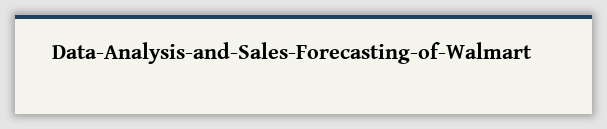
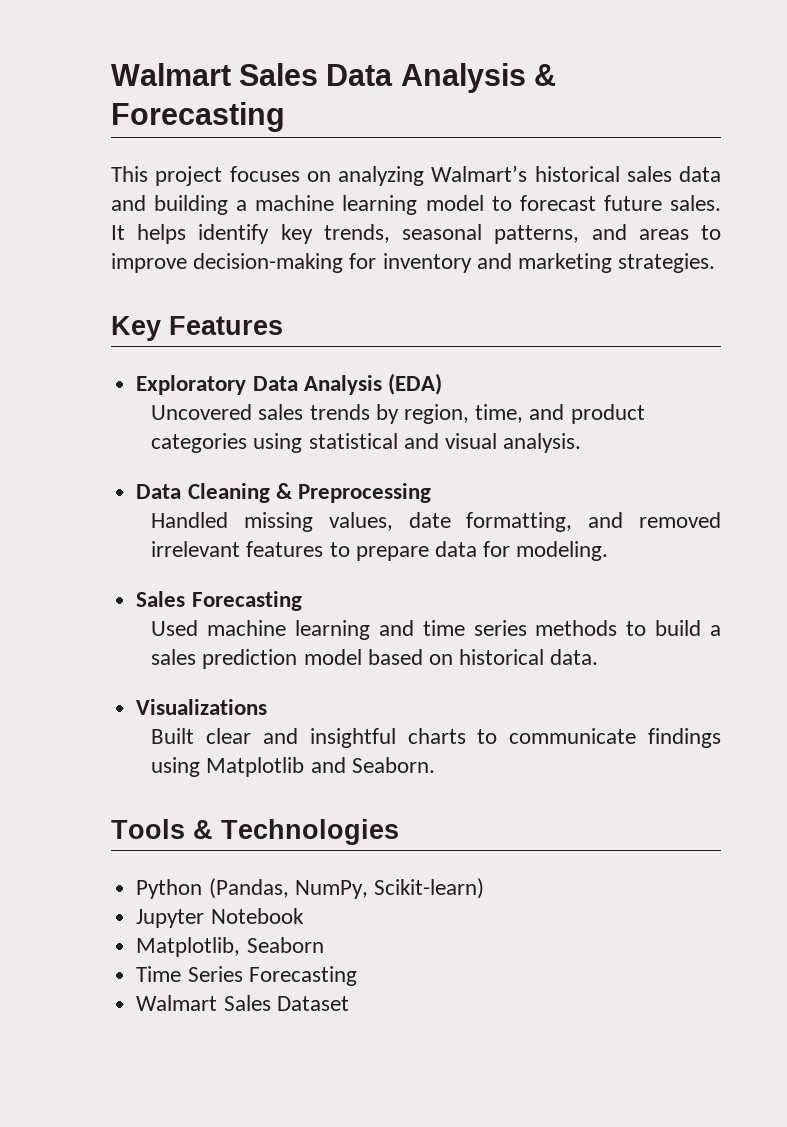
- Data-Analysis-and-Sales-Forecasting-of-Walmart
+ Walmart Sales Data Analysis & Forecasting
+ This project focuses on analyzing Walmart’s historical sales data and building a machine learning model to forecast future sales. It helps identify key trends, seasonal patterns, and areas to improve decision-making for inventory and marketing strategies.
+ Key Features
+ Exploratory Data Analysis (EDA)
+ Uncovered sales trends by region, time, and product categories using statistical and visual analysis.
+ Data Cleaning & Preprocessing
+ Handled missing values, date formatting, and removed irrelevant features to prepare data for modeling.
+ Sales Forecasting
+ Used machine learning and time series methods to build a sales prediction model based on historical data.
+ Visualizations
+ Built clear and insightful charts to communicate findings using Matplotlib and Seaborn.
+ Tools & Technologies
+ Python (Pandas, NumPy, Scikit-learn)
+ Jupyter Notebook
+ Matplotlib, Seaborn
+ Time Series Forecasting
+ Walmart Sales Dataset

